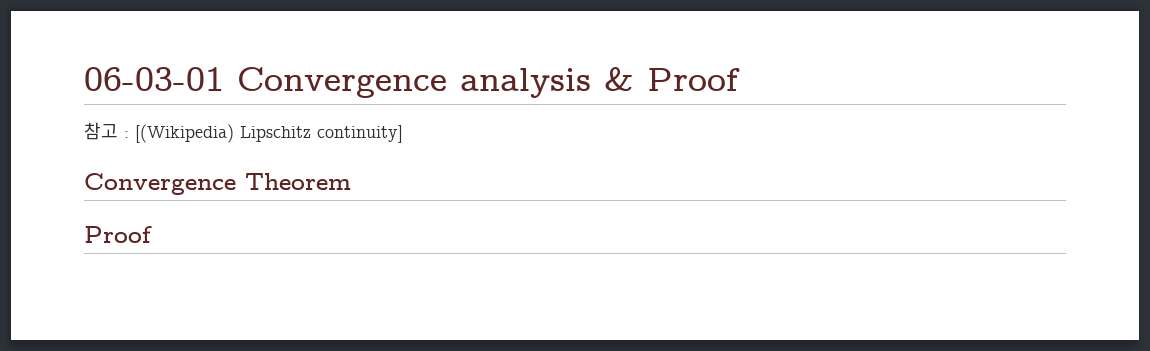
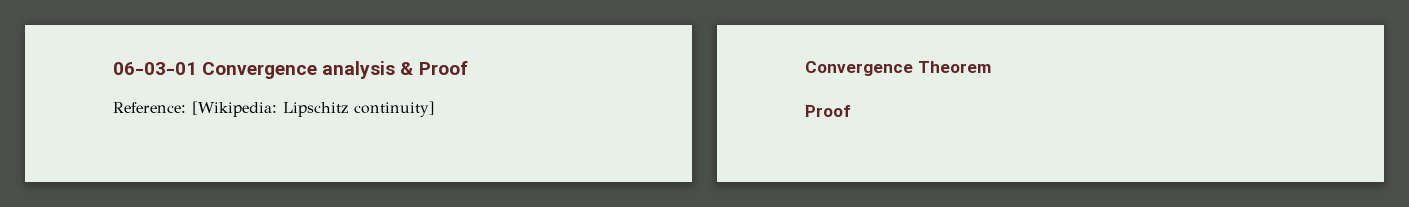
- 참고 : [(Wikipedia) Lipschitz continuity]
+ Reference: [Wikipedia: Lipschitz continuity]

